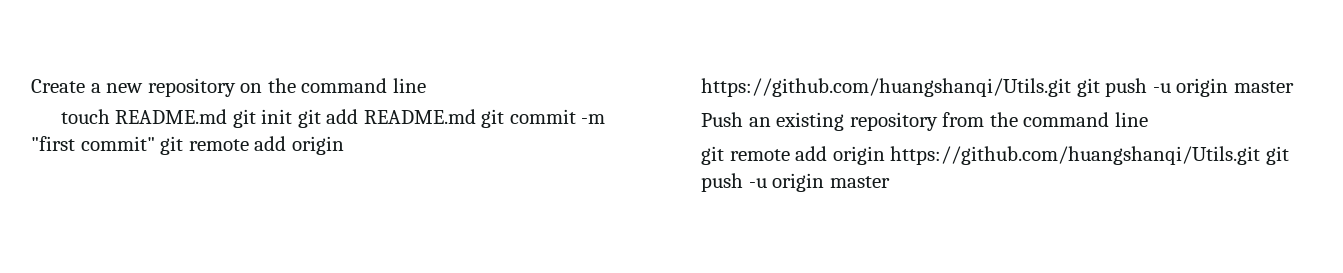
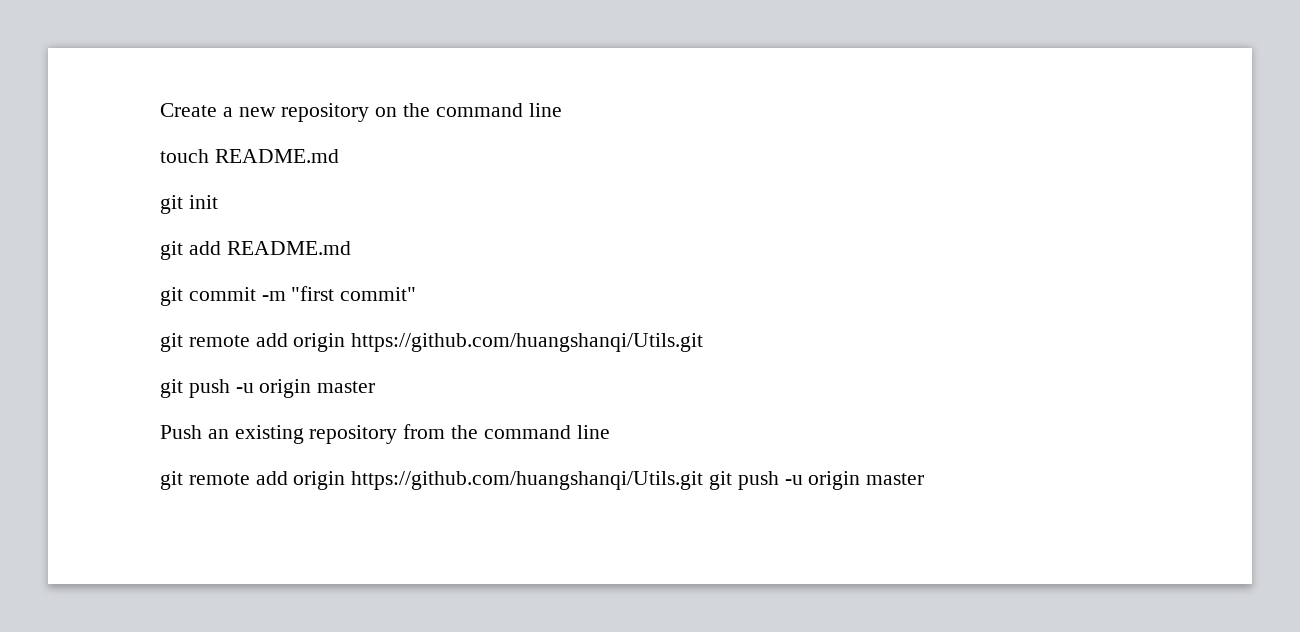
- touch README.md git init git add README.md git commit -m "first commit" git remote add origin https://github.com/huangshanqi/Utils.git git push -u origin master
+ touch README.md
+ git init
+ git add README.md
+ git commit -m "first commit"
+ git remote add origin https://github.com/huangshanqi/Utils.git
+ git push -u origin master

